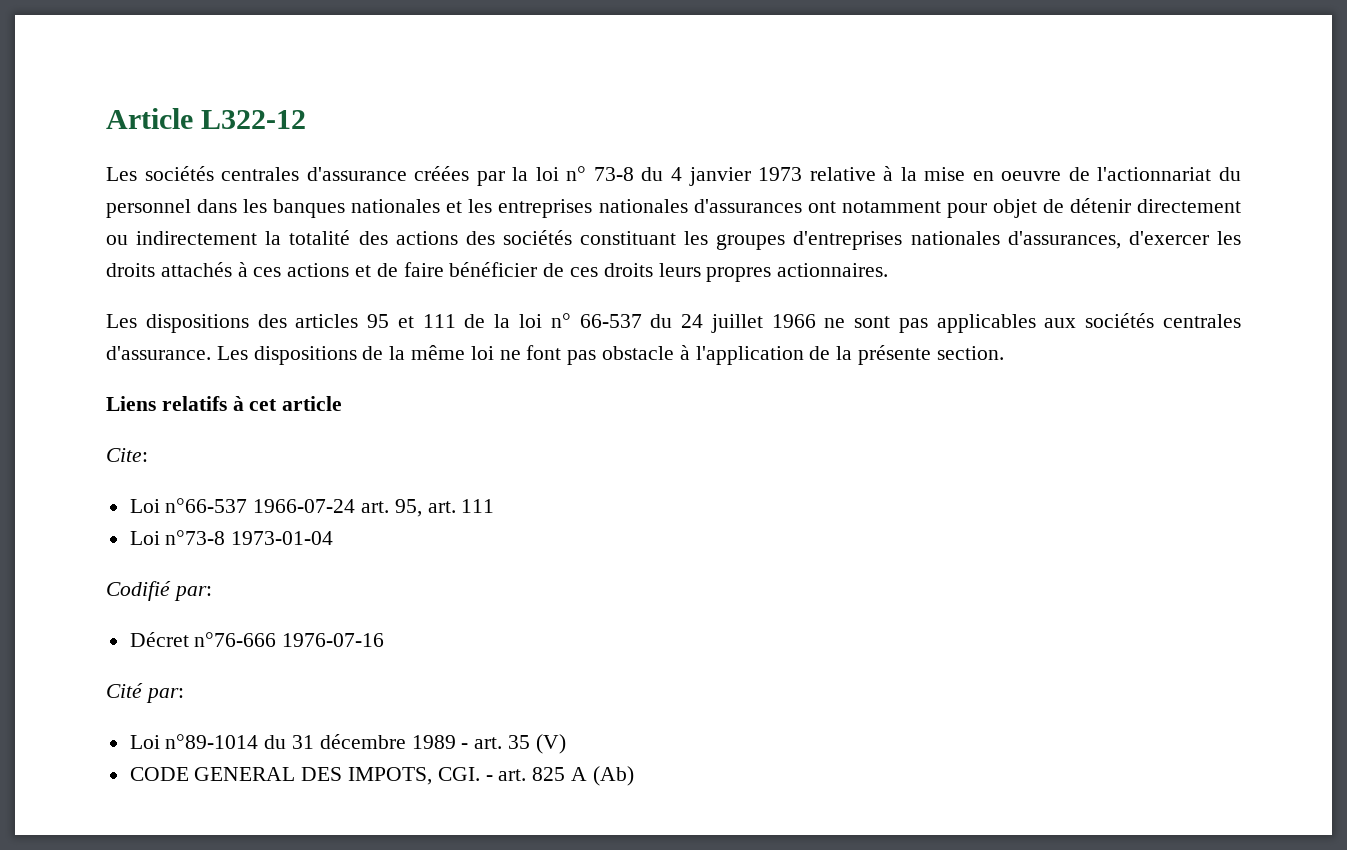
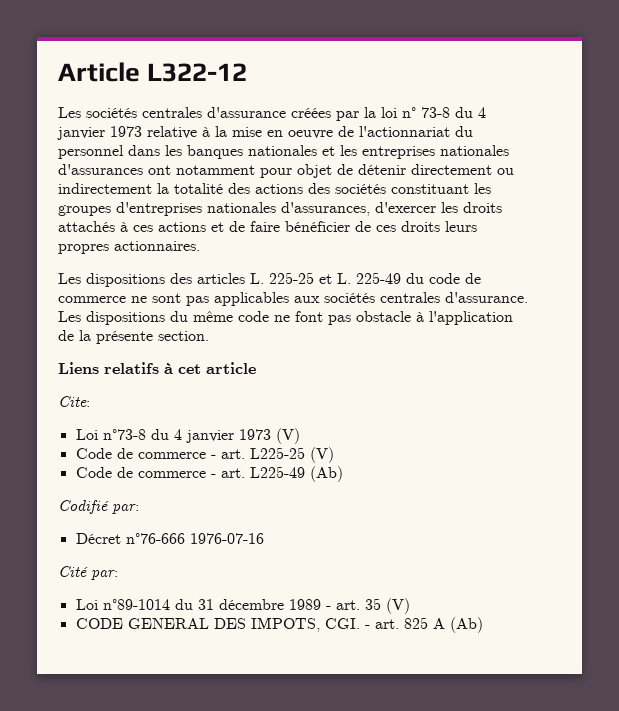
- Les dispositions des articles 95 et 111 de la loi n° 66-537 du 24 juillet 1966 ne sont pas applicables aux sociétés centrales d'assurance.
+ Les dispositions des articles L. 225-25 et L. 225-49 du code de commerce ne sont pas applicables aux sociétés centrales d'assurance.
- Les dispositions de la même loi ne font pas obstacle à l'application de la présente section.
+ Les dispositions du même code ne font pas obstacle à l'application de la présente section.
- Loi n°66-537 1966-07-24 art. 95, art. 111
- Loi n°73-8 1973-01-04
+ Loi n°73-8 du 4 janvier 1973 (V)
+ Code de commerce - art. L225-25 (V)
+ Code de commerce - art. L225-49 (Ab)

